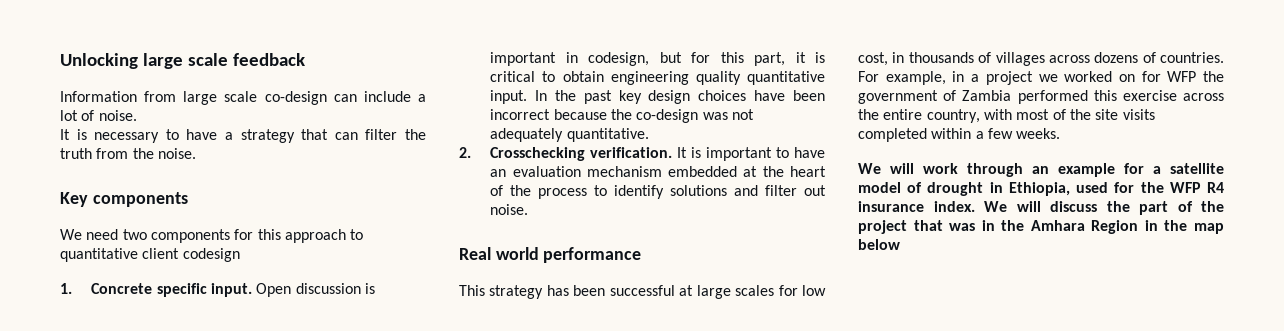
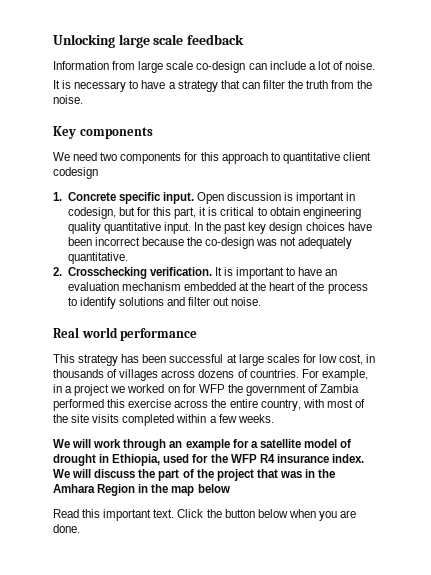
+ Read this important text. Click the button below when you are done.

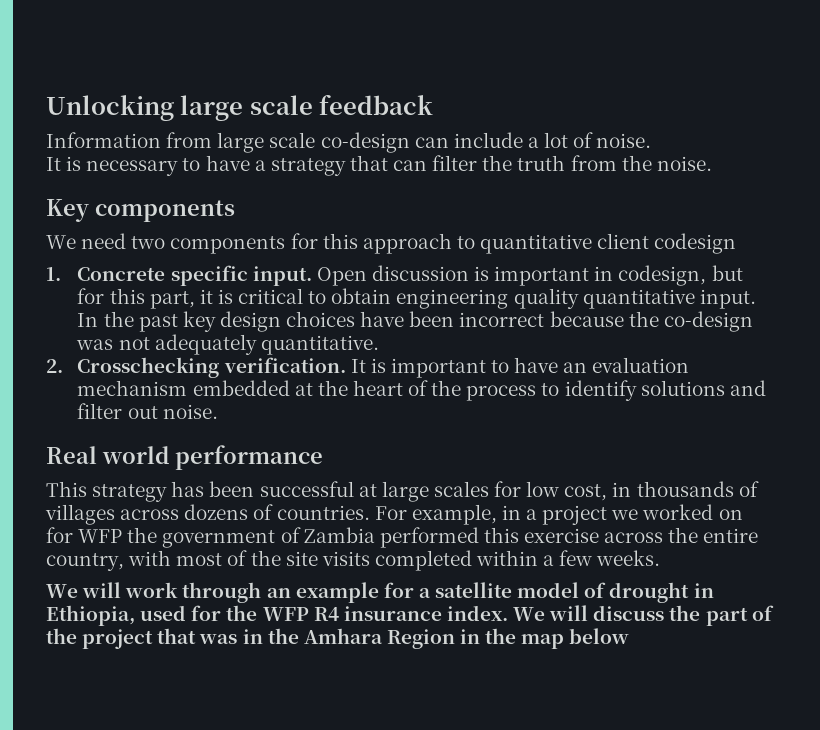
- Read this important text. Click the button below when you are done.

